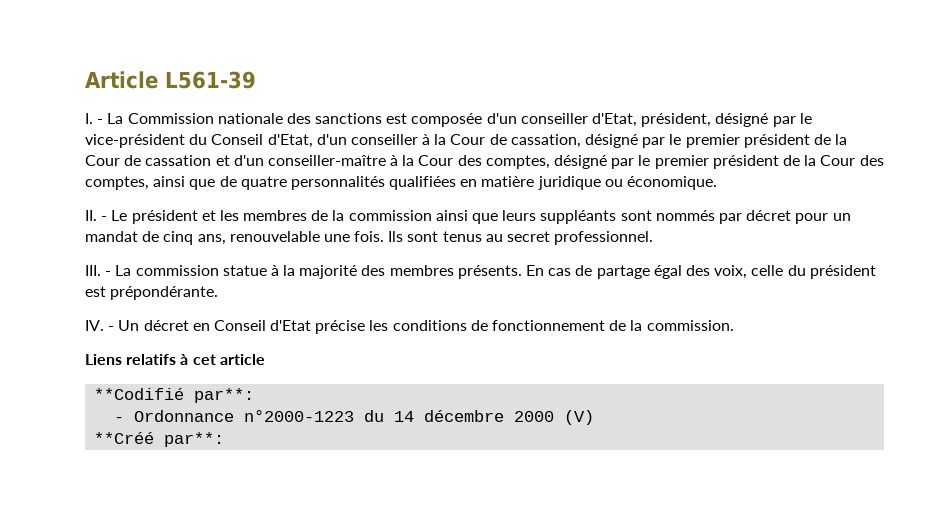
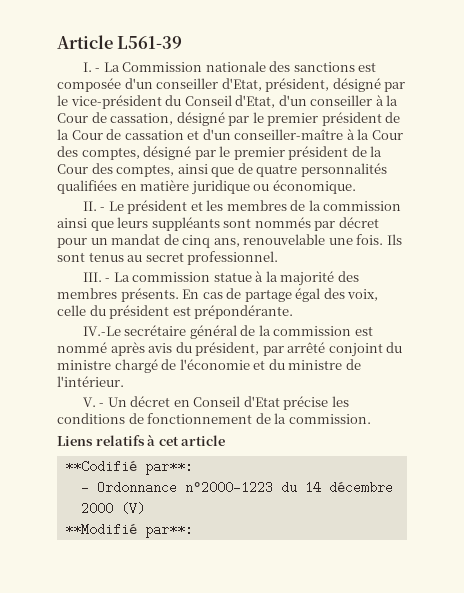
- IV. - Un décret en Conseil d'Etat précise les conditions de fonctionnement de la commission.
+ IV.-Le secrétaire général de la commission est nommé après avis du président, par arrêté conjoint du ministre chargé de l'économie et du ministre de l'intérieur.
+ V. - Un décret en Conseil d'Etat précise les conditions de fonctionnement de la commission.
- **Créé par**:
+ **Modifié par**:

